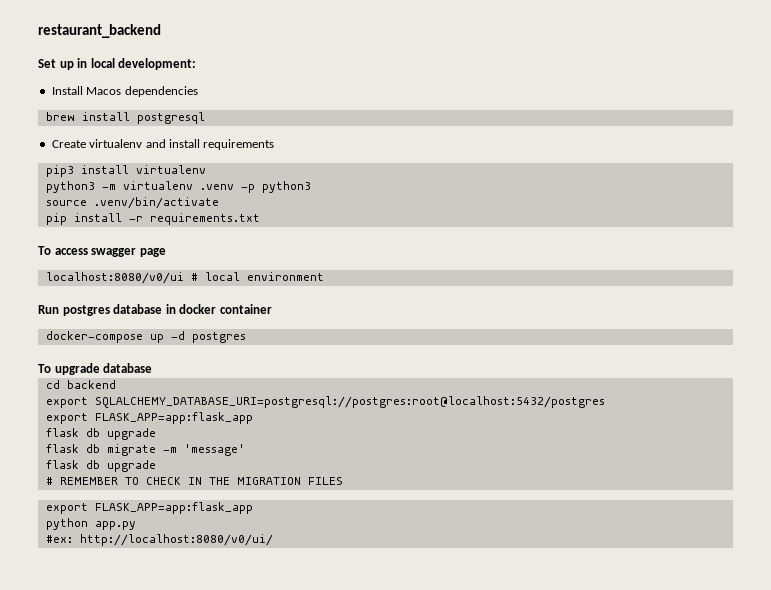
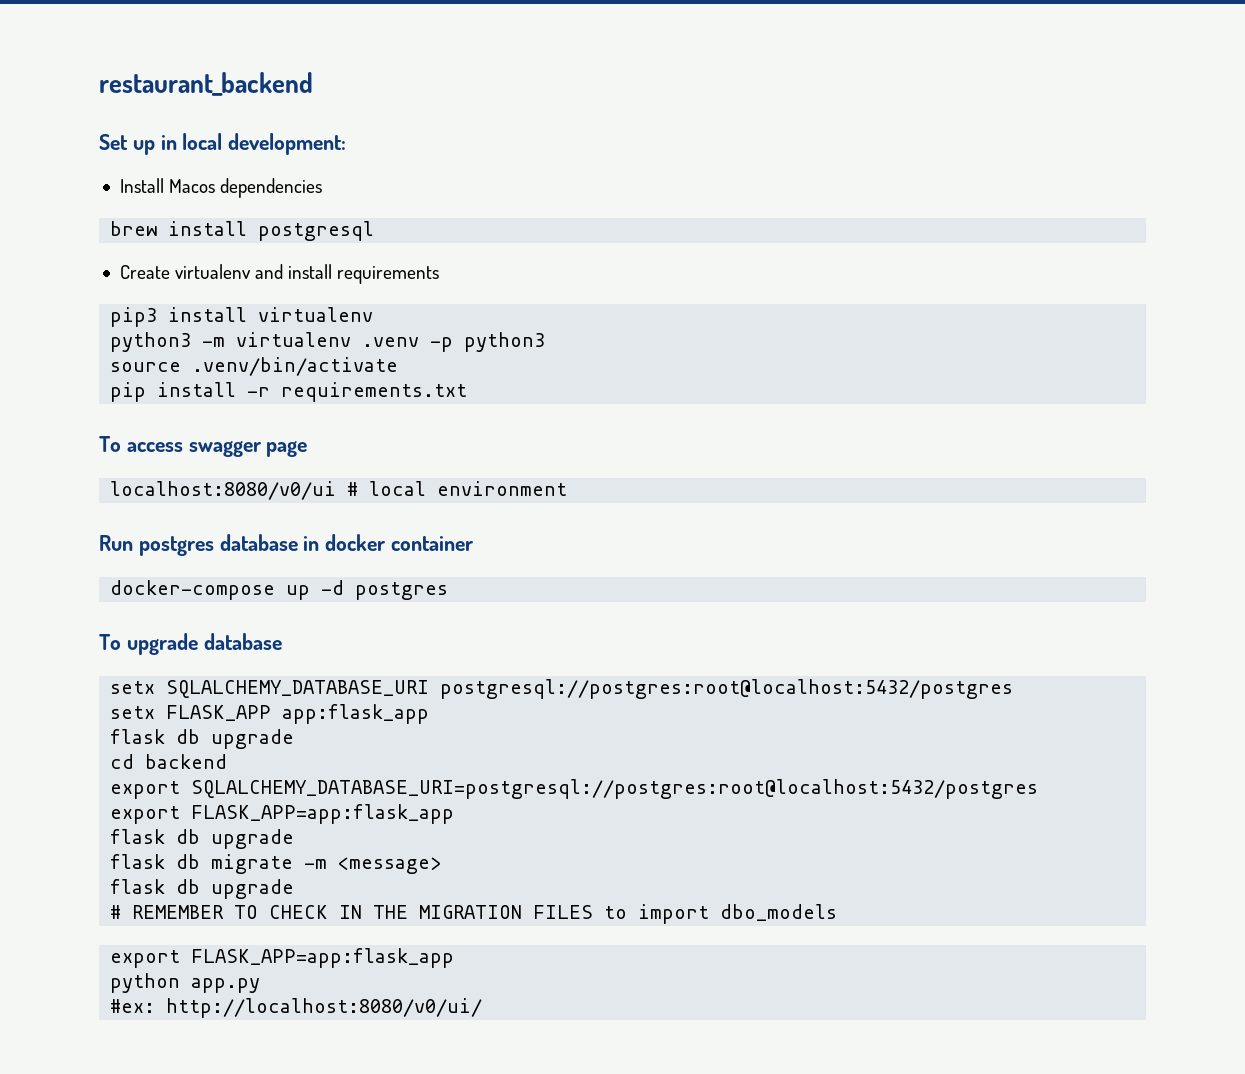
+ setx SQLALCHEMY_DATABASE_URI postgresql://postgres:root@localhost:5432/postgres
+ setx FLASK_APP app:flask_app
+ flask db upgrade
- flask db migrate -m 'message'
+ flask db migrate -m <message>
- # REMEMBER TO CHECK IN THE MIGRATION FILES
+ # REMEMBER TO CHECK IN THE MIGRATION FILES to import dbo_models

